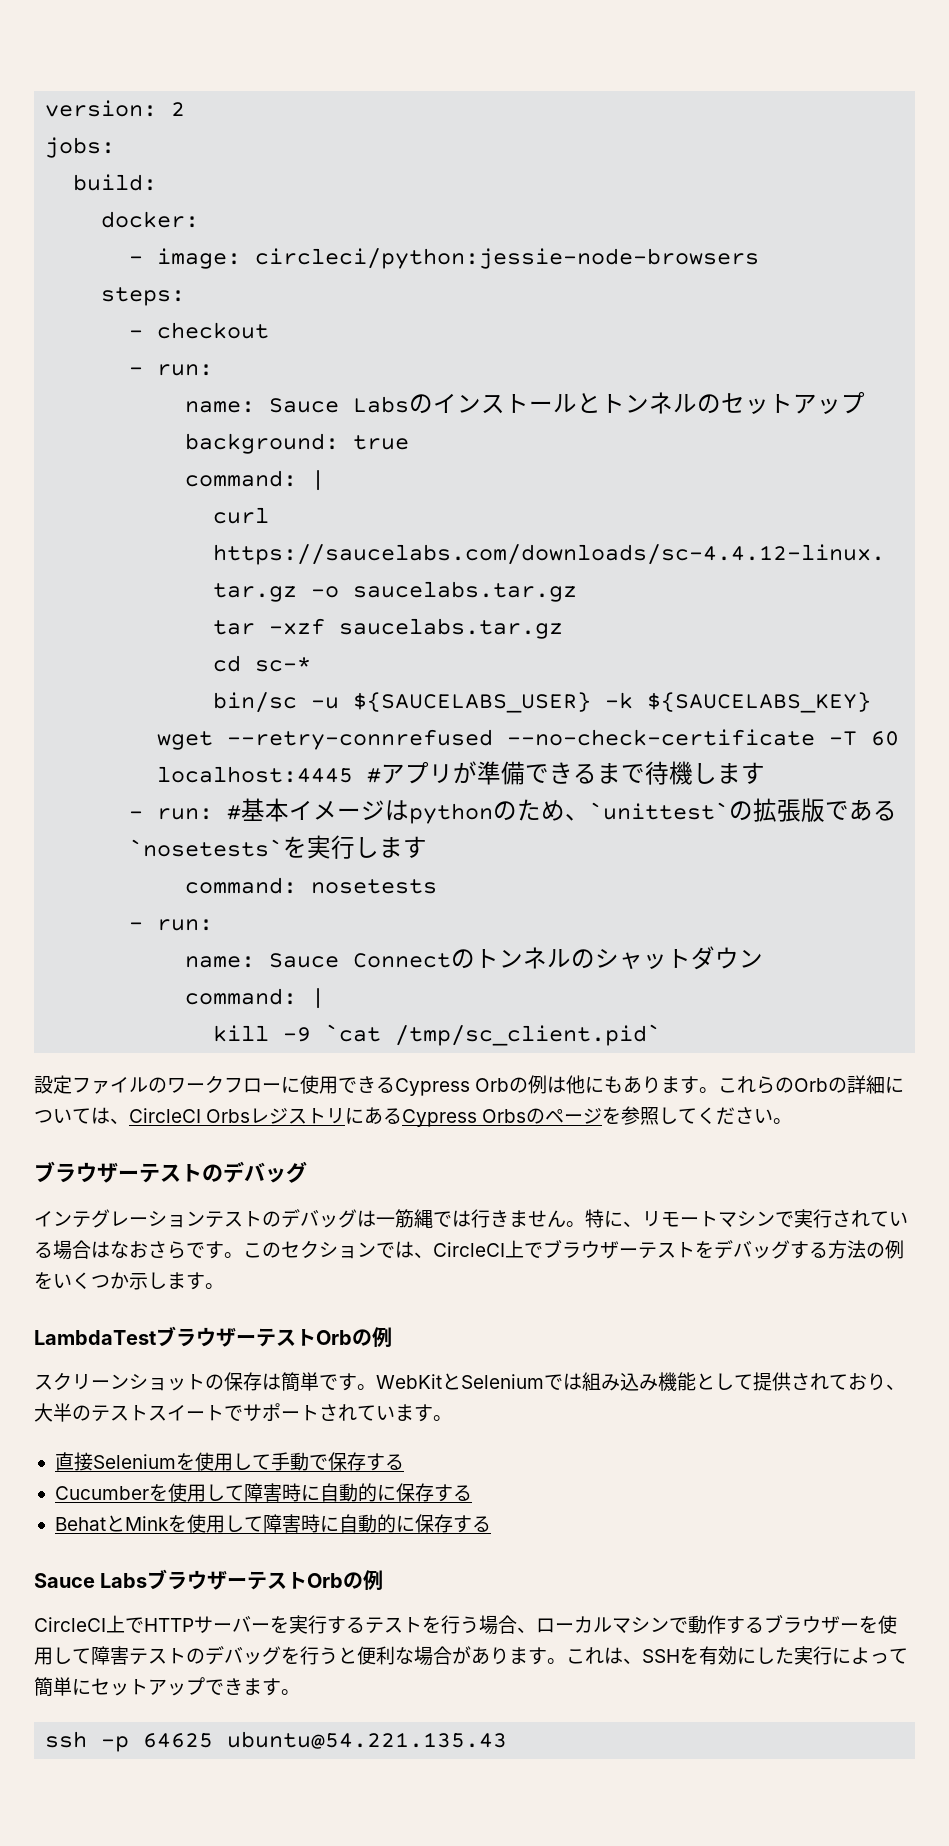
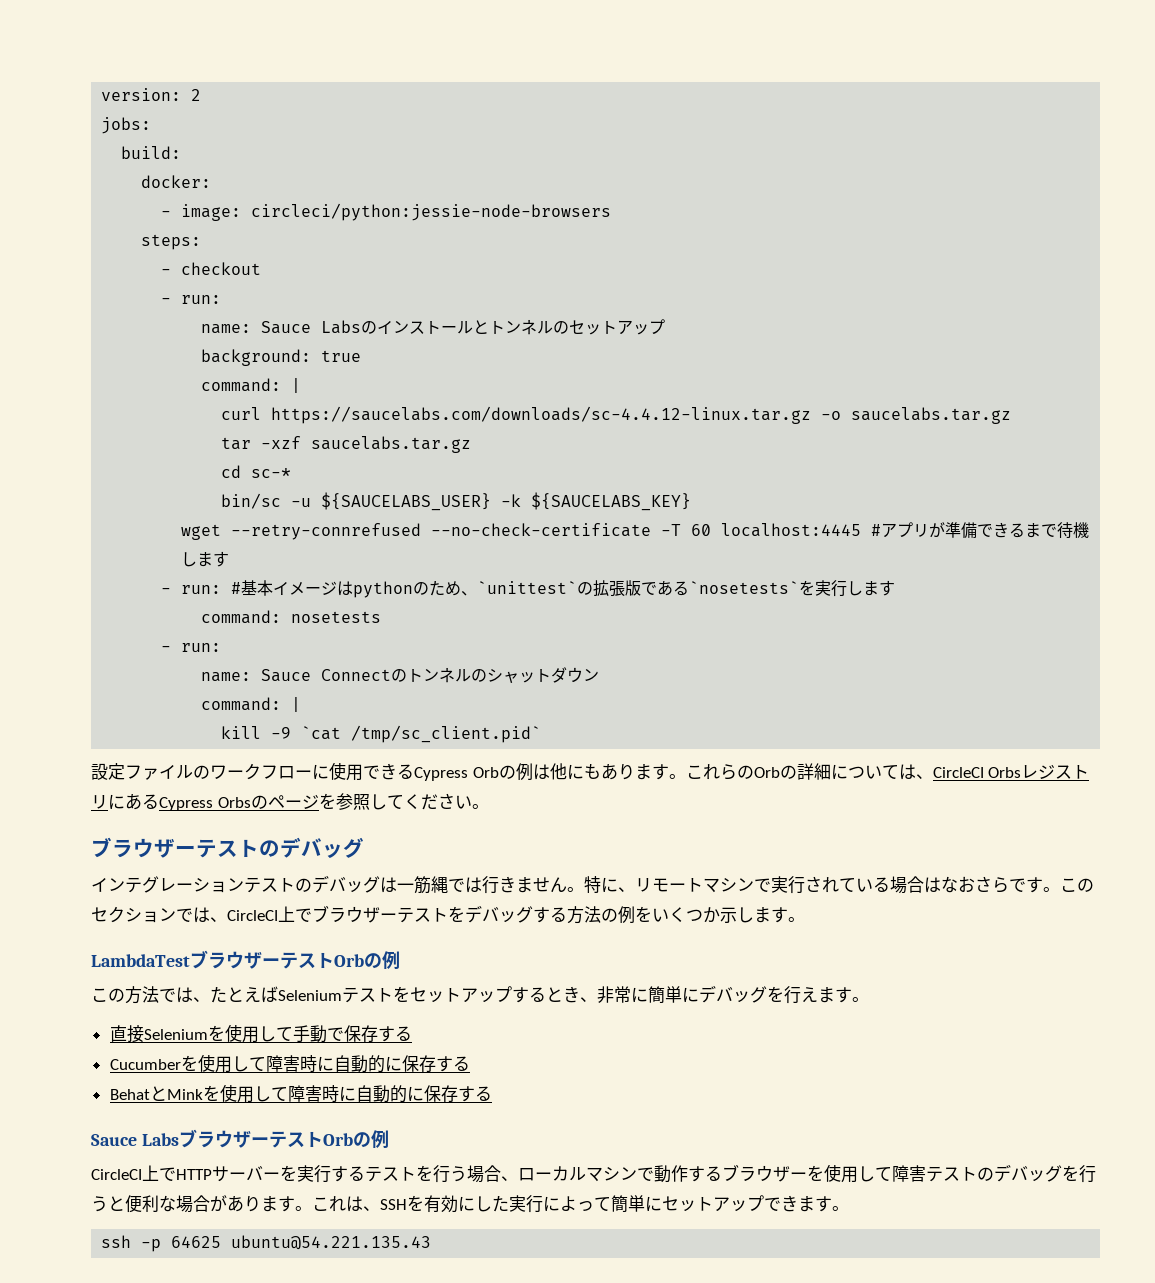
- スクリーンショットの保存は簡単です。WebKitとSeleniumでは組み込み機能として提供されており、大半のテストスイートでサポートされています。
+ この方法では、たとえばSeleniumテストをセットアップするとき、非常に簡単にデバッグを行えます。

